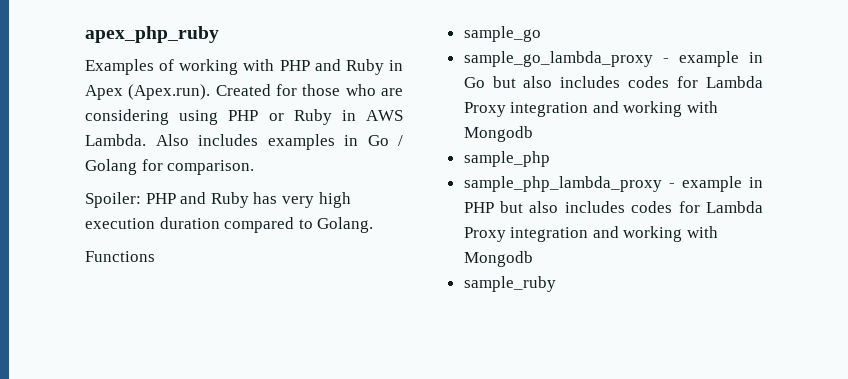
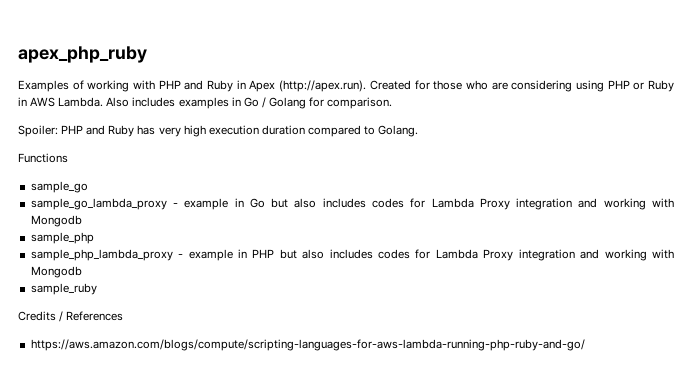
- Examples of working with PHP and Ruby in Apex (Apex.run). Created for those who are considering using PHP or Ruby in AWS Lambda.
+ Examples of working with PHP and Ruby in Apex (http://apex.run). Created for those who are considering using PHP or Ruby in AWS Lambda.
+ Credits / References
+ https://aws.amazon.com/blogs/compute/scripting-languages-for-aws-lambda-running-php-ruby-and-go/

